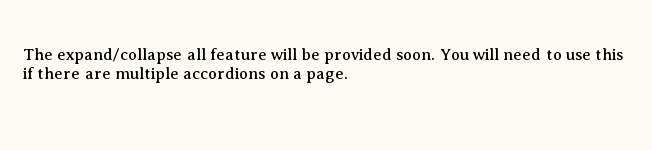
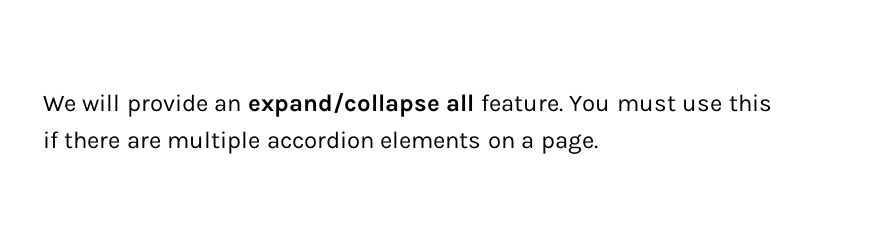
- The expand/collapse all feature will be provided soon. You will need to use this if there are multiple accordions on a page.
+ We will provide an expand/collapse all feature. You must use this if there are multiple accordion elements on a page.

